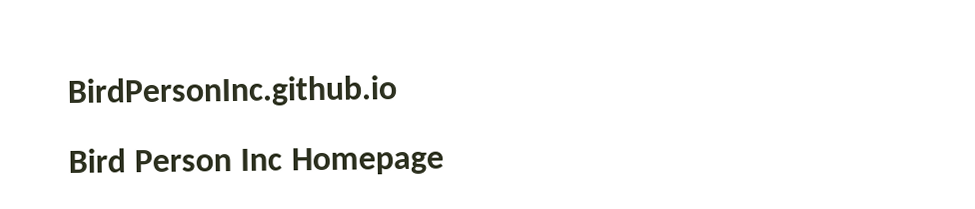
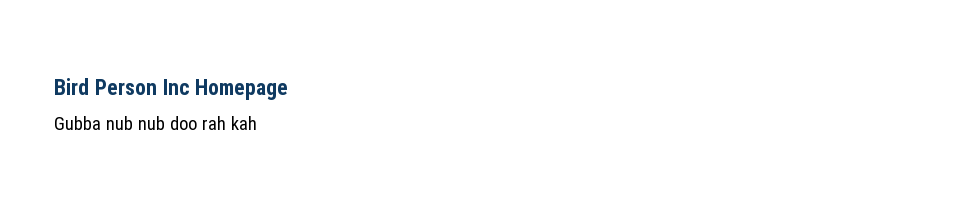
- BirdPersonInc.github.io
+ Gubba nub nub doo rah kah

